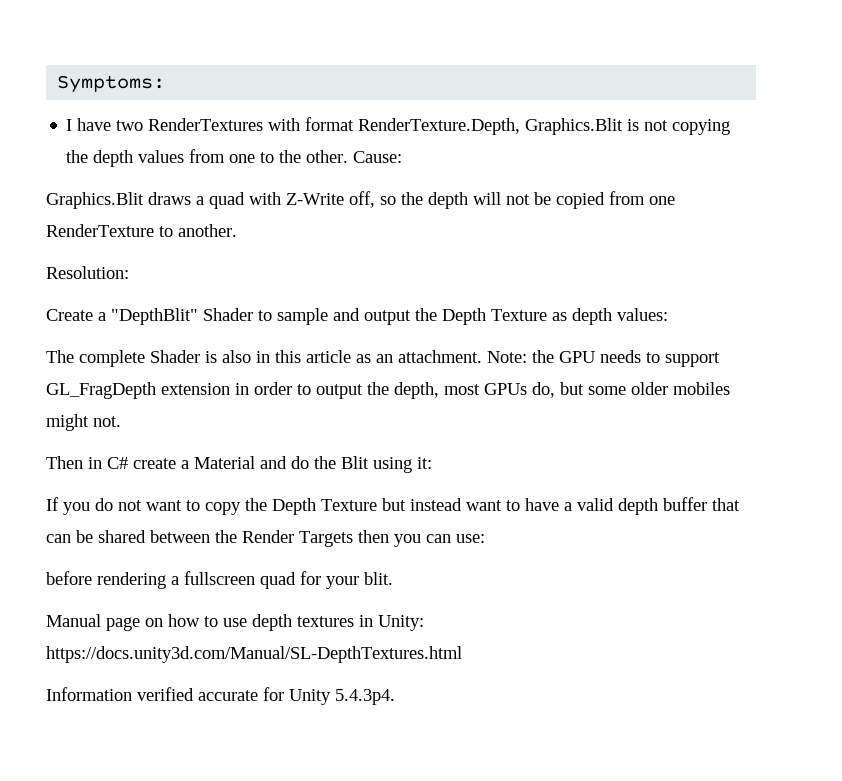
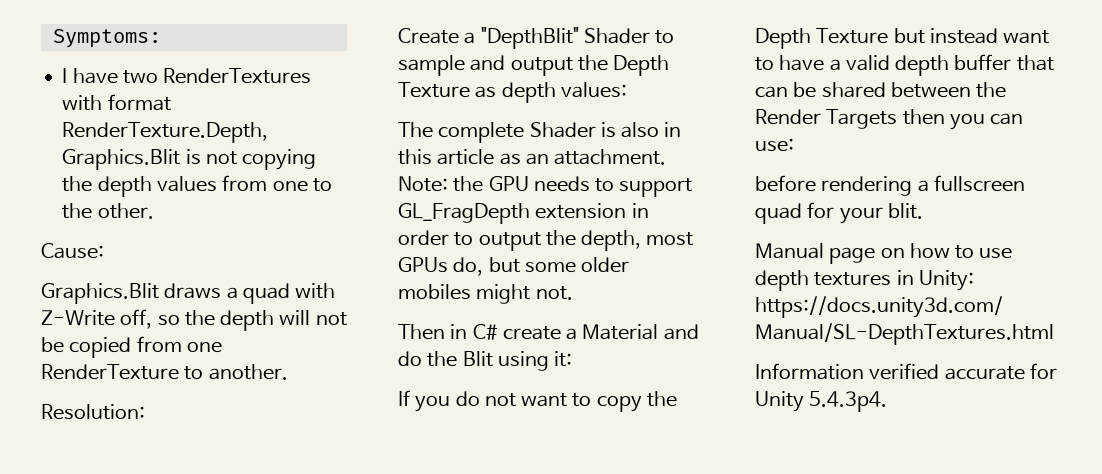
- I have two RenderTextures with format RenderTexture.Depth, Graphics.Blit is not copying the depth values from one to the other. Cause:
+ I have two RenderTextures with format RenderTexture.Depth, Graphics.Blit is not copying the depth values from one to the other.
+ Cause:

